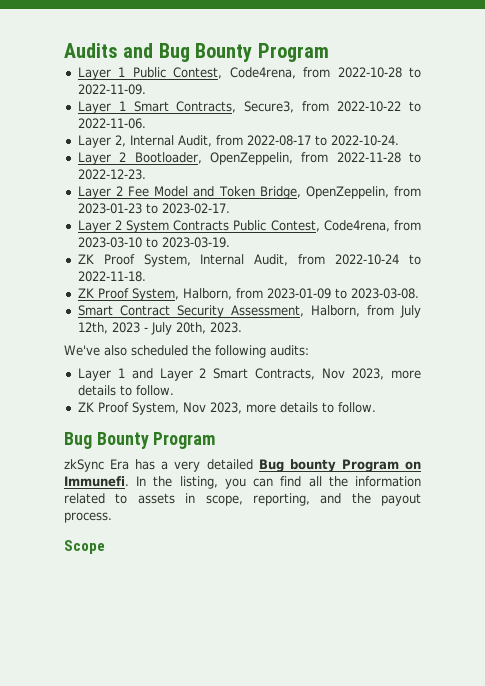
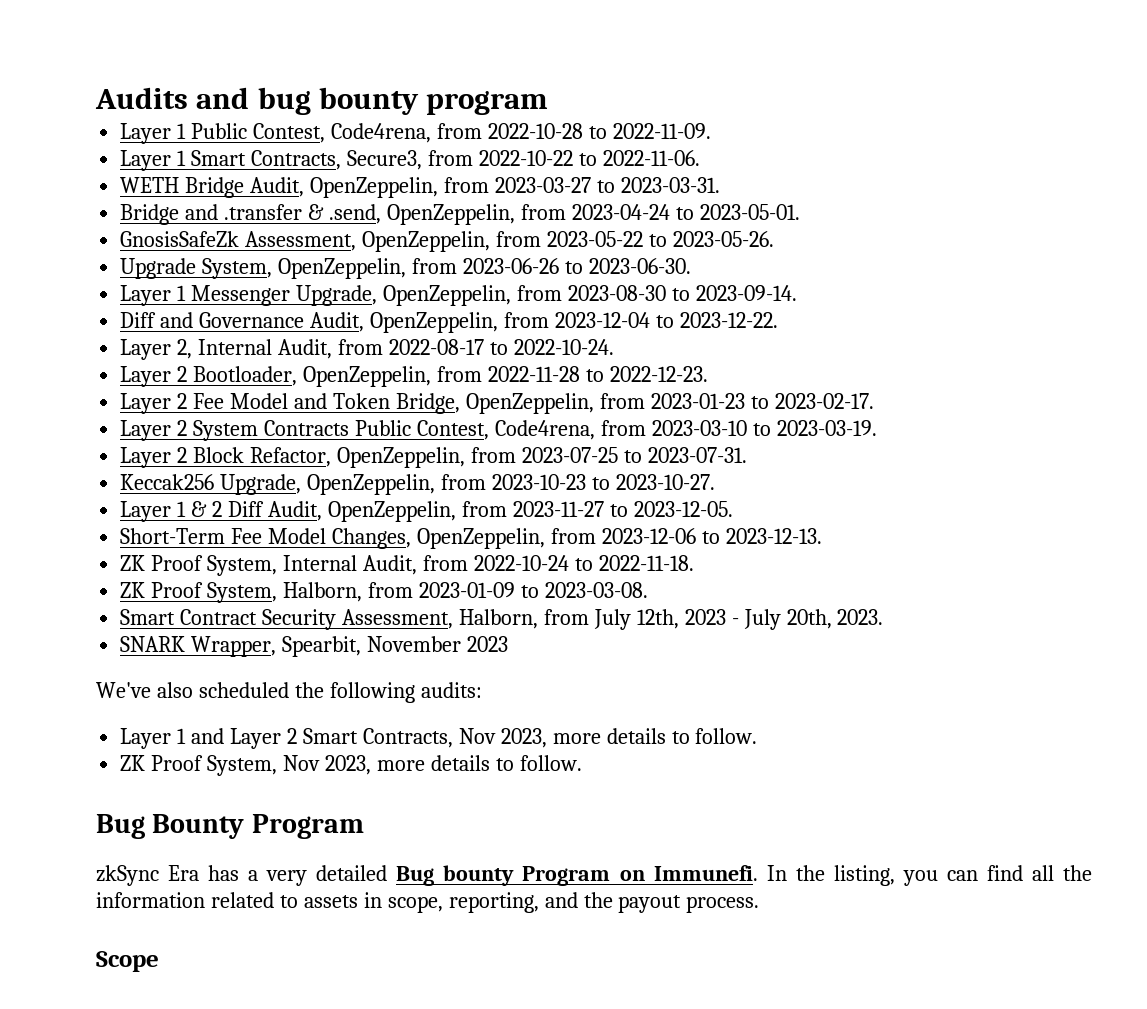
- Audits and Bug Bounty Program
+ Audits and bug bounty program
+ WETH Bridge Audit, OpenZeppelin, from 2023-03-27 to 2023-03-31.
+ Bridge and .transfer & .send, OpenZeppelin, from 2023-04-24 to 2023-05-01.
+ GnosisSafeZk Assessment, OpenZeppelin, from 2023-05-22 to 2023-05-26.
+ Upgrade System, OpenZeppelin, from 2023-06-26 to 2023-06-30.
+ Layer 1 Messenger Upgrade, OpenZeppelin, from 2023-08-30 to 2023-09-14.
+ Diff and Governance Audit, OpenZeppelin, from 2023-12-04 to 2023-12-22.
+ Layer 2 Block Refactor, OpenZeppelin, from 2023-07-25 to 2023-07-31.
+ Keccak256 Upgrade, OpenZeppelin, from 2023-10-23 to 2023-10-27.
+ Layer 1 & 2 Diff Audit, OpenZeppelin, from 2023-11-27 to 2023-12-05.
+ Short-Term Fee Model Changes, OpenZeppelin, from 2023-12-06 to 2023-12-13.
+ SNARK Wrapper, Spearbit, November 2023

